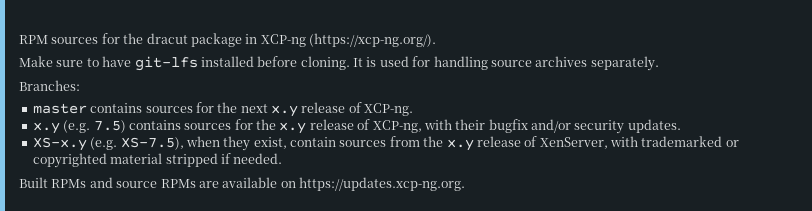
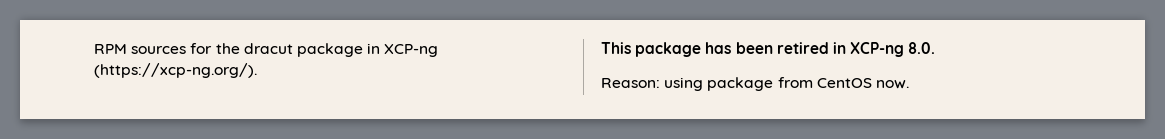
- Make sure to have git-lfs installed before cloning. It is used for handling source archives separately.
- Branches:
- master contains sources for the next x.y release of XCP-ng.
- x.y (e.g. 7.5) contains sources for the x.y release of XCP-ng, with their bugfix and/or security updates.
- XS-x.y (e.g. XS-7.5), when they exist, contain sources from the x.y release of XenServer, with trademarked or copyrighted material stripped if needed.
- Built RPMs and source RPMs are available on https://updates.xcp-ng.org.
+ This package has been retired in XCP-ng 8.0.
+ Reason: using package from CentOS now.

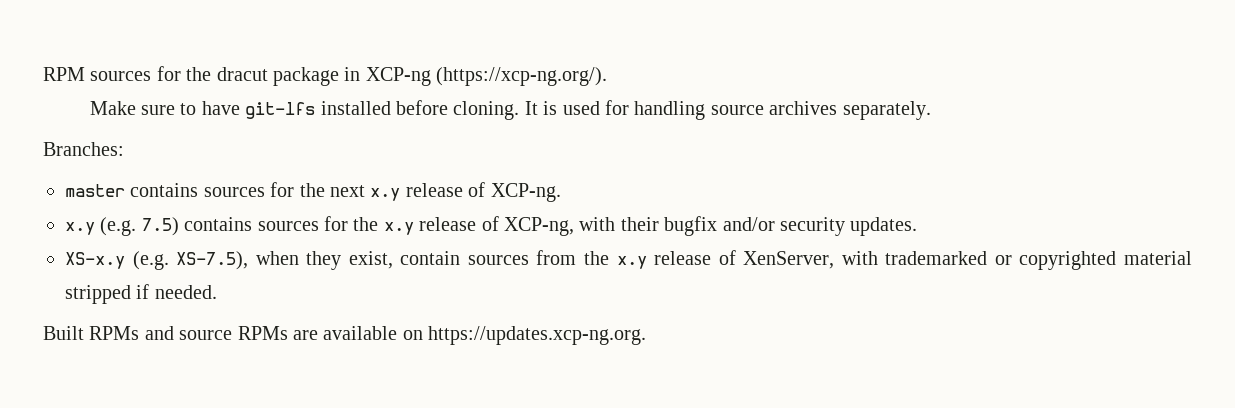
- This package has been retired in XCP-ng 8.0.
- Reason: using package from CentOS now.
+ Make sure to have git-lfs installed before cloning. It is used for handling source archives separately.
+ Branches:
+ master contains sources for the next x.y release of XCP-ng.
+ x.y (e.g. 7.5) contains sources for the x.y release of XCP-ng, with their bugfix and/or security updates.
+ XS-x.y (e.g. XS-7.5), when they exist, contain sources from the x.y release of XenServer, with trademarked or copyrighted material stripped if needed.
+ Built RPMs and source RPMs are available on https://updates.xcp-ng.org.

